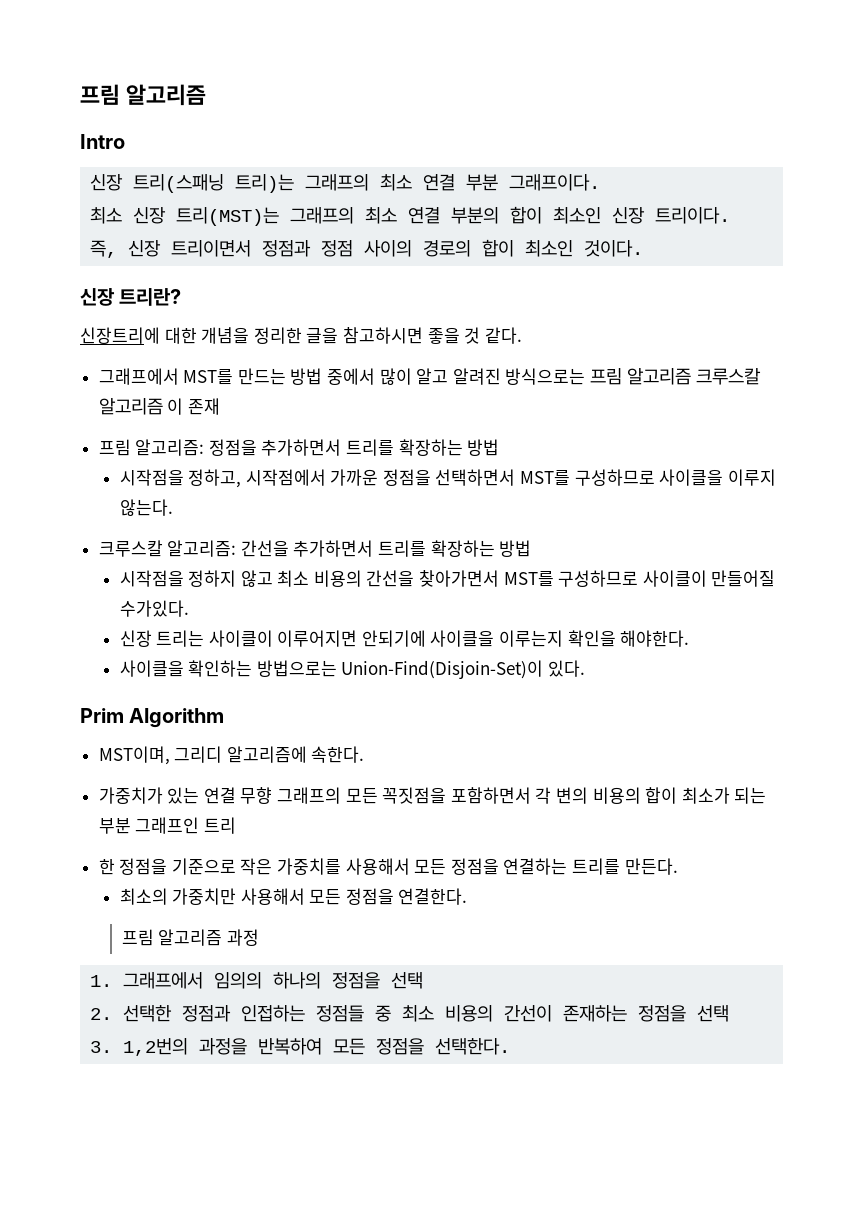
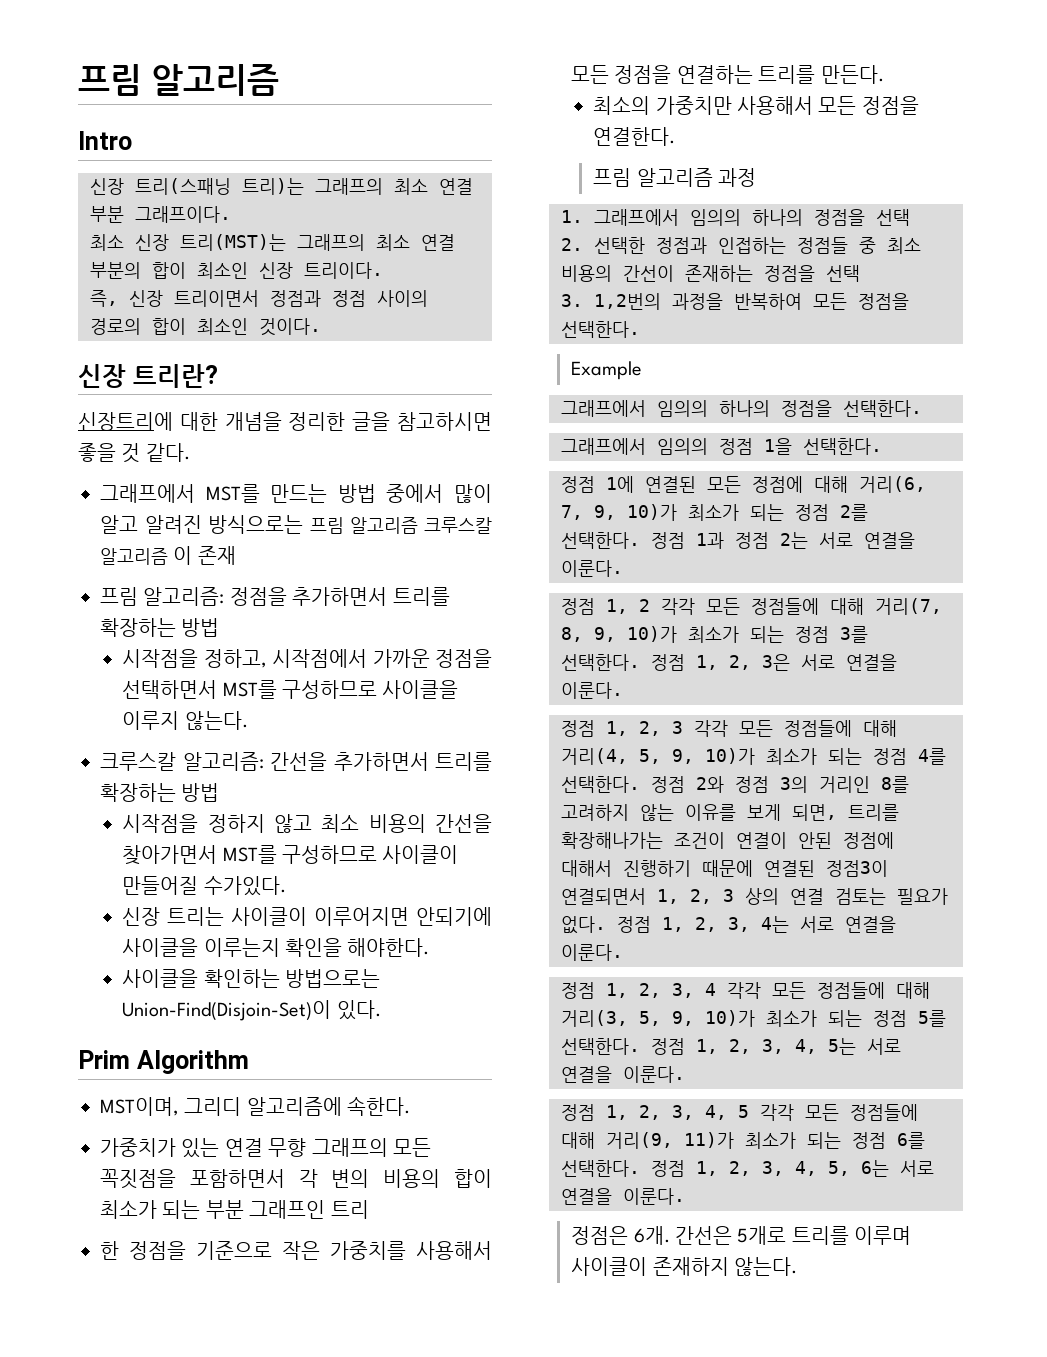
+ Example
+ 그래프에서 임의의 하나의 정점을 선택한다.
+ 그래프에서 임의의 정점 1을 선택한다.
+ 정점 1에 연결된 모든 정점에 대해 거리(6, 7, 9, 10)가 최소가 되는 정점 2를 선택한다. 정점 1과 정점 2는 서로 연결을 이룬다.
+ 정점 1, 2 각각 모든 정점들에 대해 거리(7, 8, 9, 10)가 최소가 되는 정점 3를 선택한다. 정점 1, 2, 3은 서로 연결을 이룬다.
+ 정점 1, 2, 3 각각 모든 정점들에 대해 거리(4, 5, 9, 10)가 최소가 되는 정점 4를 선택한다. 정점 2와 정점 3의 거리인 8를 고려하지 않는 이유를 보게 되면, 트리를 확장해나가는 조건이 연결이 안된 정점에 대해서 진행하기 때문에 연결된 정점3이 연결되면서 1, 2, 3 상의 연결 검토는 필요가 없다. 정점 1, 2, 3, 4는 서로 연결을 이룬다.
+ 정점 1, 2, 3, 4 각각 모든 정점들에 대해 거리(3, 5, 9, 10)가 최소가 되는 정점 5를 선택한다. 정점 1, 2, 3, 4, 5는 서로 연결을 이룬다.
+ 정점 1, 2, 3, 4, 5 각각 모든 정점들에 대해 거리(9, 11)가 최소가 되는 정점 6를 선택한다. 정점 1, 2, 3, 4, 5, 6는 서로 연결을 이룬다.
+ 정점은 6개. 간선은 5개로 트리를 이루며 사이클이 존재하지 않는다.

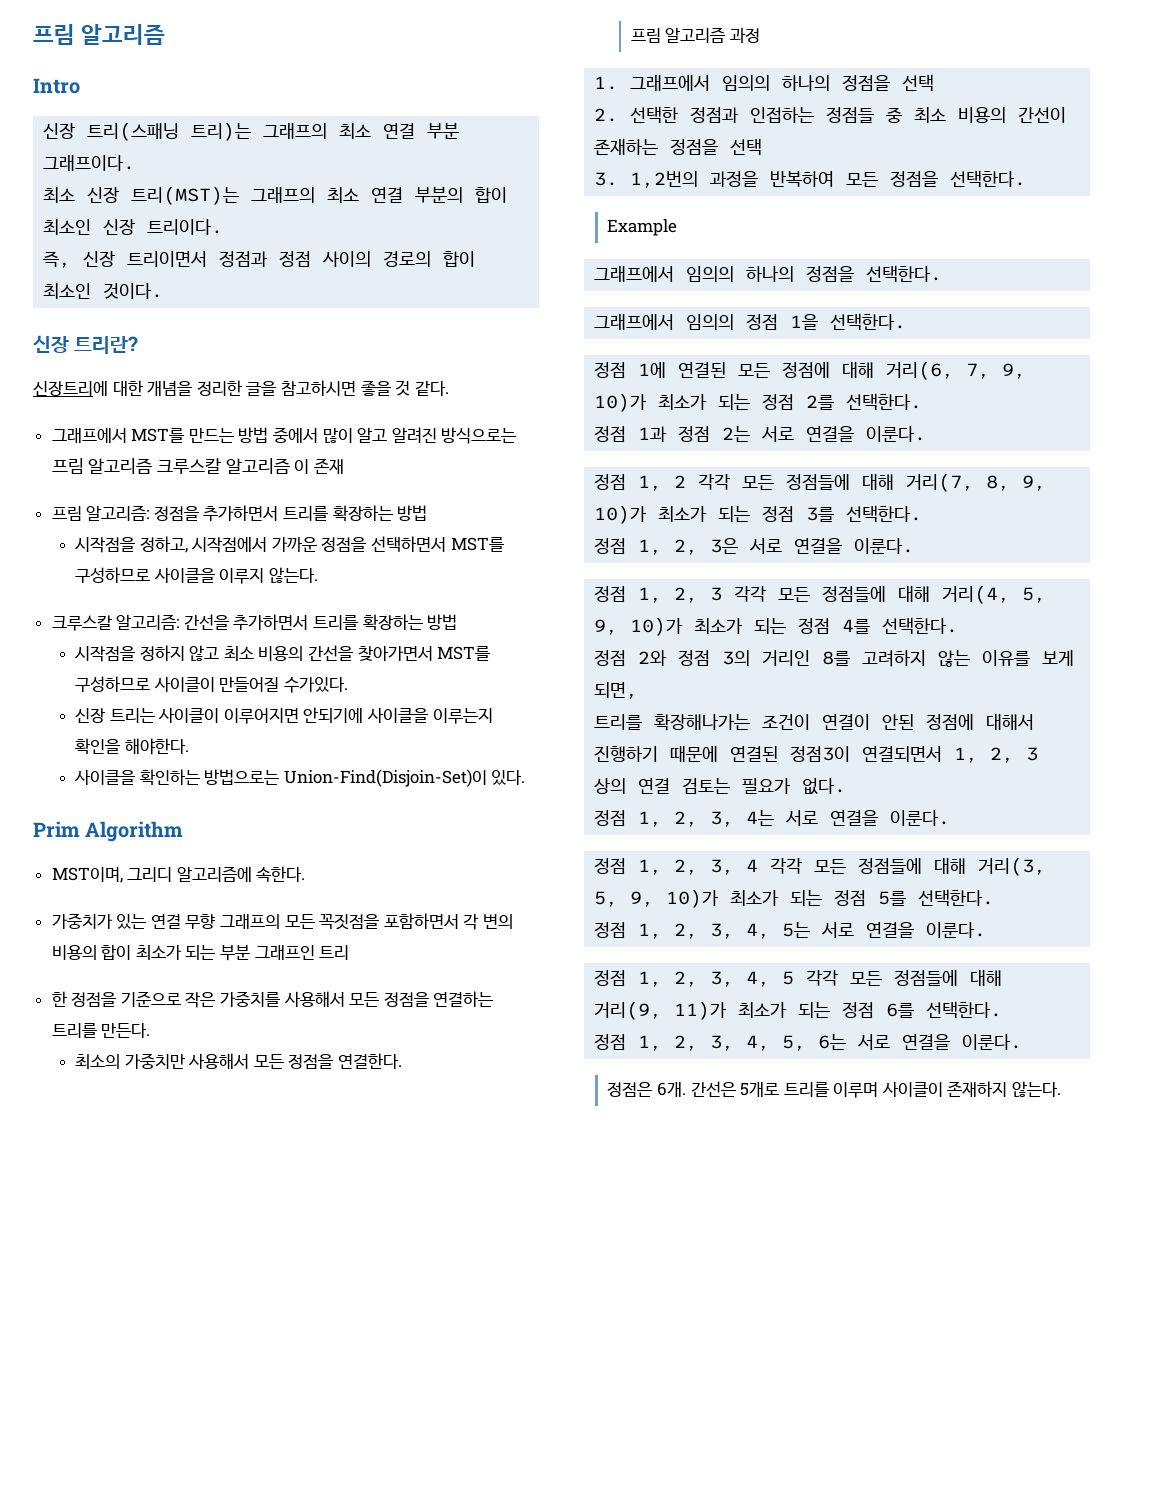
- 정점 1에 연결된 모든 정점에 대해 거리(6, 7, 9, 10)가 최소가 되는 정점 2를 선택한다. 정점 1과 정점 2는 서로 연결을 이룬다.
+ 정점 1에 연결된 모든 정점에 대해 거리(6, 7, 9, 10)가 최소가 되는 정점 2를 선택한다.
+ 정점 1과 정점 2는 서로 연결을 이룬다.
- 정점 1, 2 각각 모든 정점들에 대해 거리(7, 8, 9, 10)가 최소가 되는 정점 3를 선택한다. 정점 1, 2, 3은 서로 연결을 이룬다.
+ 정점 1, 2 각각 모든 정점들에 대해 거리(7, 8, 9, 10)가 최소가 되는 정점 3를 선택한다.
+ 정점 1, 2, 3은 서로 연결을 이룬다.
- 정점 1, 2, 3 각각 모든 정점들에 대해 거리(4, 5, 9, 10)가 최소가 되는 정점 4를 선택한다. 정점 2와 정점 3의 거리인 8를 고려하지 않는 이유를 보게 되면, 트리를 확장해나가는 조건이 연결이 안된 정점에 대해서 진행하기 때문에 연결된 정점3이 연결되면서 1, 2, 3 상의 연결 검토는 필요가 없다. 정점 1, 2, 3, 4는 서로 연결을 이룬다.
+ 정점 1, 2, 3 각각 모든 정점들에 대해 거리(4, 5, 9, 10)가 최소가 되는 정점 4를 선택한다.
+ 정점 2와 정점 3의 거리인 8를 고려하지 않는 이유를 보게 되면,
+ 트리를 확장해나가는 조건이 연결이 안된 정점에 대해서 진행하기 때문에 연결된 정점3이 연결되면서 1, 2, 3 상의 연결 검토는 필요가 없다.
+ 정점 1, 2, 3, 4는 서로 연결을 이룬다.
- 정점 1, 2, 3, 4 각각 모든 정점들에 대해 거리(3, 5, 9, 10)가 최소가 되는 정점 5를 선택한다. 정점 1, 2, 3, 4, 5는 서로 연결을 이룬다.
+ 정점 1, 2, 3, 4 각각 모든 정점들에 대해 거리(3, 5, 9, 10)가 최소가 되는 정점 5를 선택한다.
+ 정점 1, 2, 3, 4, 5는 서로 연결을 이룬다.
- 정점 1, 2, 3, 4, 5 각각 모든 정점들에 대해 거리(9, 11)가 최소가 되는 정점 6를 선택한다. 정점 1, 2, 3, 4, 5, 6는 서로 연결을 이룬다.
+ 정점 1, 2, 3, 4, 5 각각 모든 정점들에 대해 거리(9, 11)가 최소가 되는 정점 6를 선택한다.
+ 정점 1, 2, 3, 4, 5, 6는 서로 연결을 이룬다.

